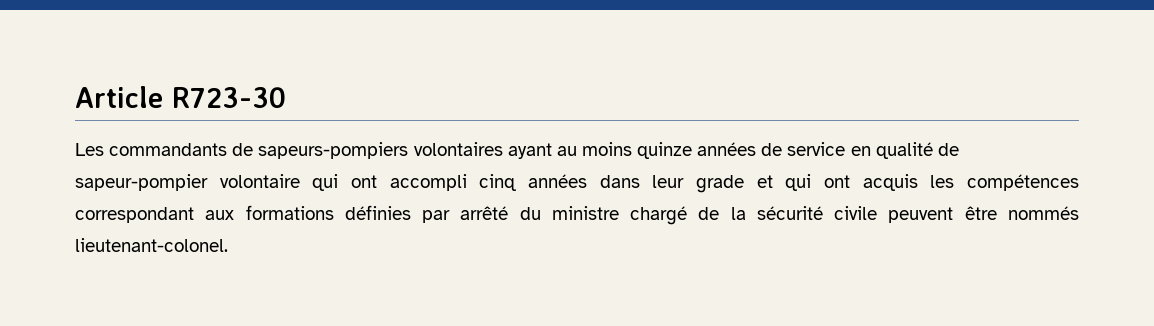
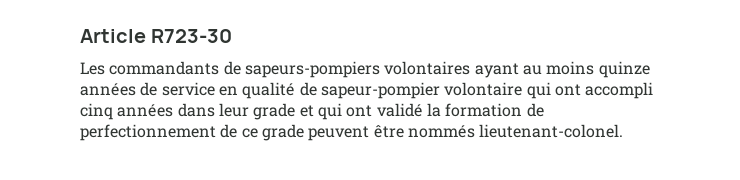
- Les commandants de sapeurs-pompiers volontaires ayant au moins quinze années de service en qualité de sapeur-pompier volontaire qui ont accompli cinq années dans leur grade et qui ont acquis les compétences correspondant aux formations définies par arrêté du ministre chargé de la sécurité civile peuvent être nommés lieutenant-colonel.
+ Les commandants de sapeurs-pompiers volontaires ayant au moins quinze années de service en qualité de sapeur-pompier volontaire qui ont accompli cinq années dans leur grade et qui ont validé la formation de perfectionnement de ce grade peuvent être nommés lieutenant-colonel.

